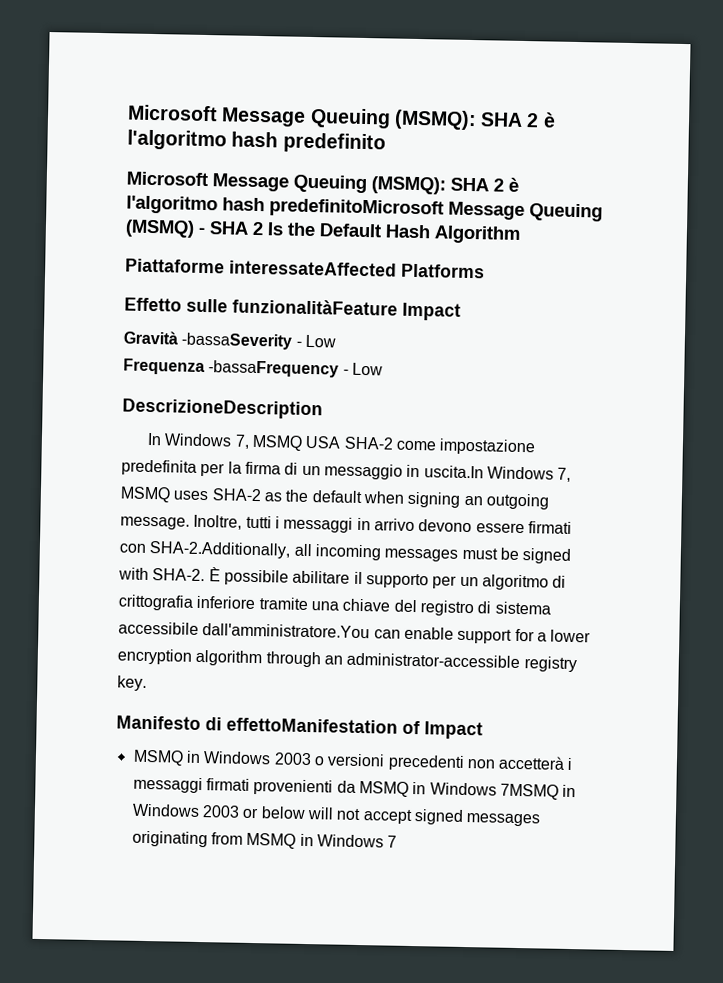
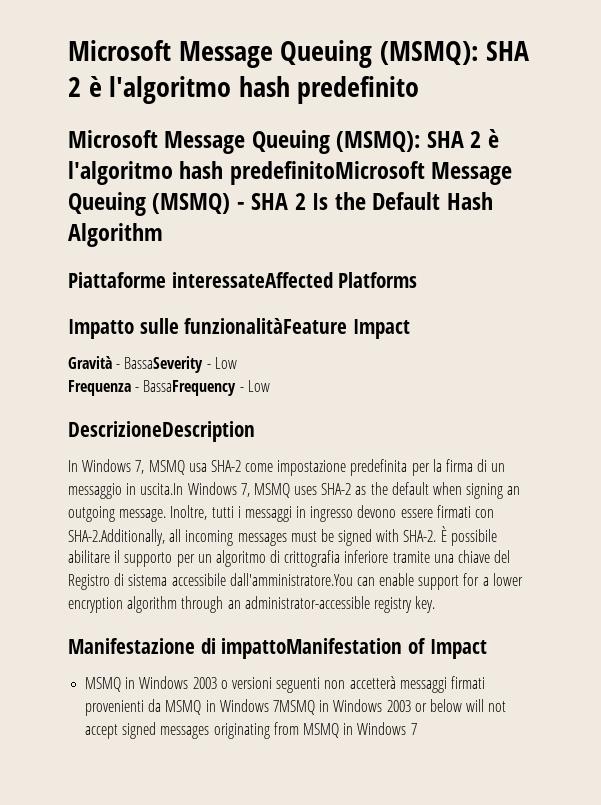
- Effetto sulle funzionalitàFeature Impact
+ Impatto sulle funzionalitàFeature Impact
- Gravità -bassaSeverity - Low
+ Gravità - BassaSeverity - Low
- Frequenza -bassaFrequency - Low
+ Frequenza - BassaFrequency - Low
- In Windows 7, MSMQ USA SHA-2 come impostazione predefinita per la firma di un messaggio in uscita.In Windows 7, MSMQ uses SHA-2 as the default when signing an outgoing message.
+ In Windows 7, MSMQ usa SHA-2 come impostazione predefinita per la firma di un messaggio in uscita.In Windows 7, MSMQ uses SHA-2 as the default when signing an outgoing message.
- Inoltre, tutti i messaggi in arrivo devono essere firmati con SHA-2.Additionally, all incoming messages must be signed with SHA-2.
+ Inoltre, tutti i messaggi in ingresso devono essere firmati con SHA-2.Additionally, all incoming messages must be signed with SHA-2.
- È possibile abilitare il supporto per un algoritmo di crittografia inferiore tramite una chiave del registro di sistema accessibile dall'amministratore.You can enable support for a lower encryption algorithm through an administrator-accessible registry key.
+ È possibile abilitare il supporto per un algoritmo di crittografia inferiore tramite una chiave del Registro di sistema accessibile dall'amministratore.You can enable support for a lower encryption algorithm through an administrator-accessible registry key.
- Manifesto di effettoManifestation of Impact
+ Manifestazione di impattoManifestation of Impact
- MSMQ in Windows 2003 o versioni precedenti non accetterà i messaggi firmati provenienti da MSMQ in Windows 7MSMQ in Windows 2003 or below will not accept signed messages originating from MSMQ in Windows 7
+ MSMQ in Windows 2003 o versioni seguenti non accetterà messaggi firmati provenienti da MSMQ in Windows 7MSMQ in Windows 2003 or below will not accept signed messages originating from MSMQ in Windows 7

